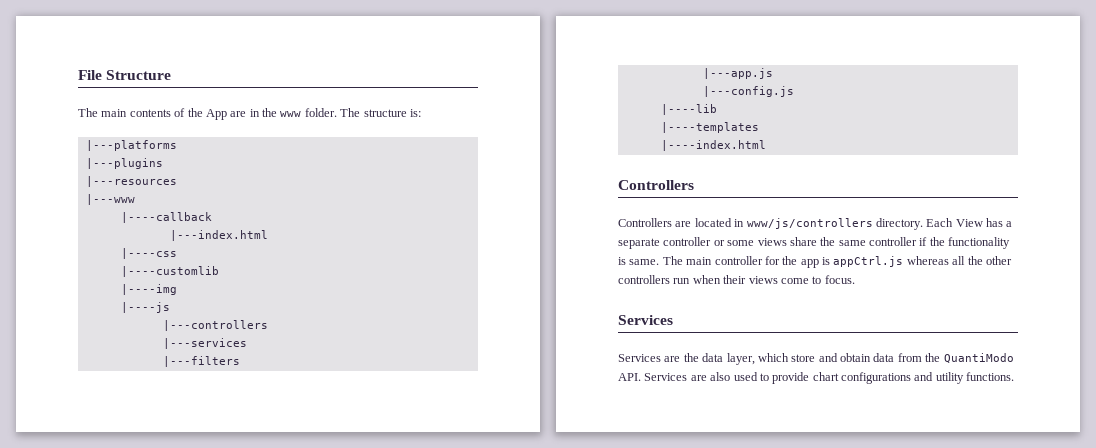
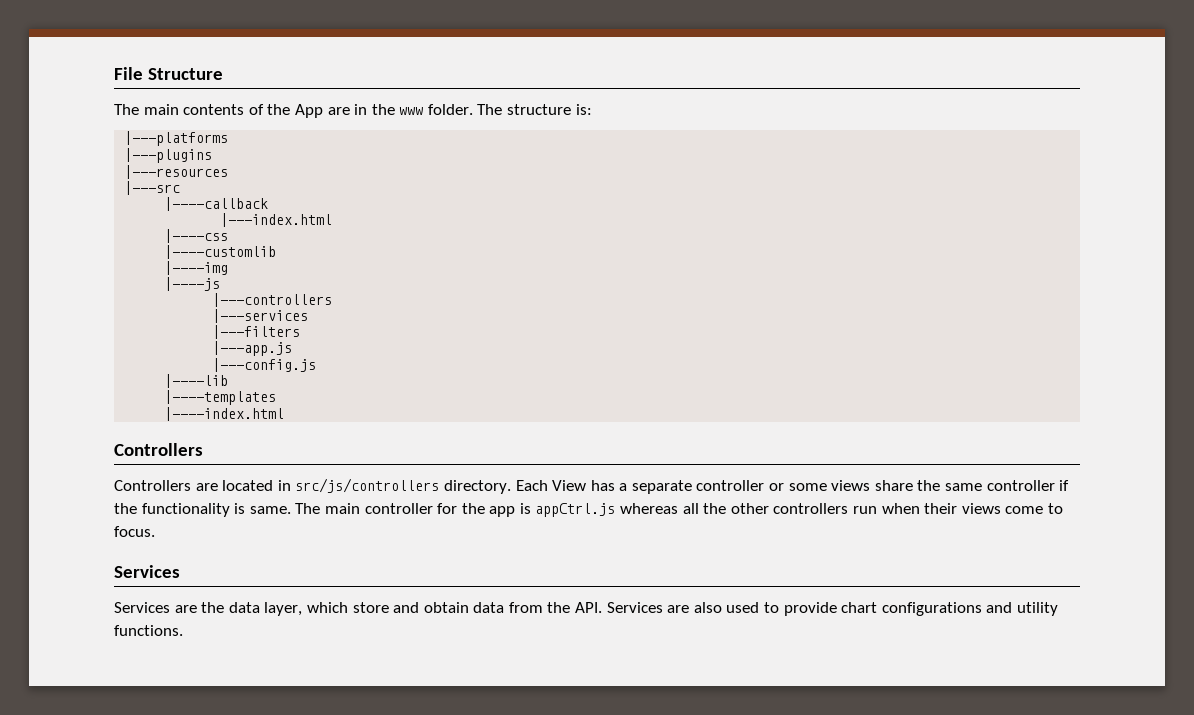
- |---www
+ |---src
- Controllers are located in www/js/controllers directory.
+ Controllers are located in src/js/controllers directory.
- Services are the data layer, which store and obtain data from the QuantiModo API. Services are also used to provide chart configurations and utility functions.
+ Services are the data layer, which store and obtain data from the API. Services are also used to provide chart configurations and utility functions.

